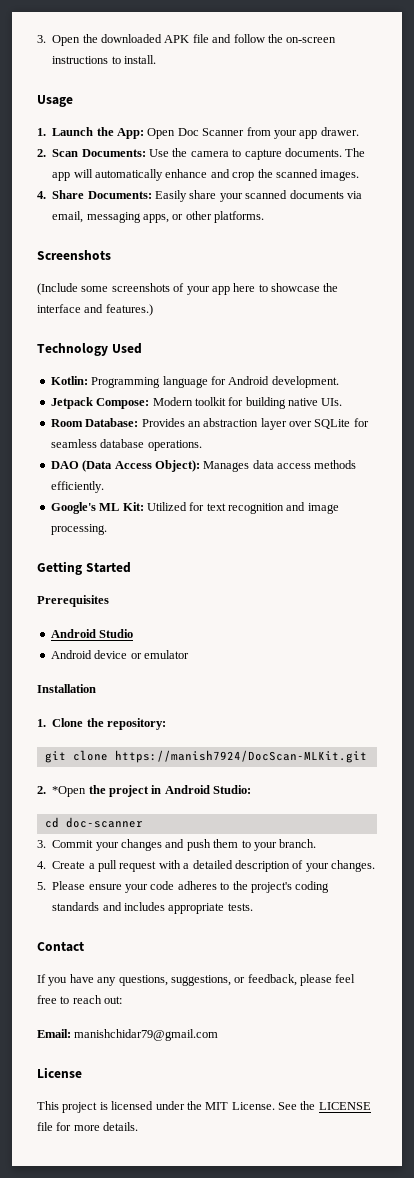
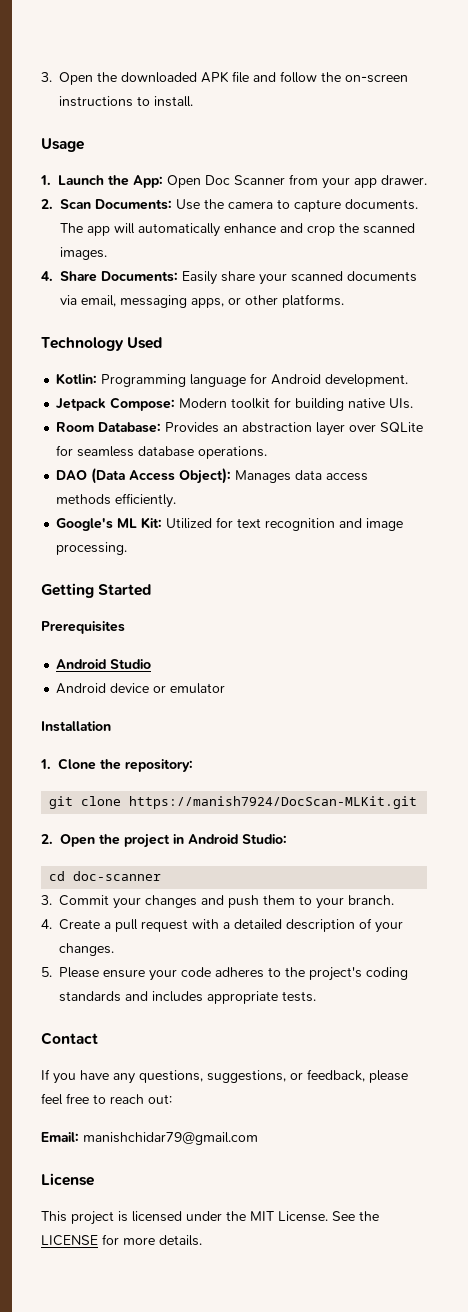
- Screenshots
- (Include some screenshots of your app here to showcase the interface and features.)
- 2. *Open the project in Android Studio:
+ 2. Open the project in Android Studio:
- See the LICENSE file for more details.
+ See the LICENSE for more details.

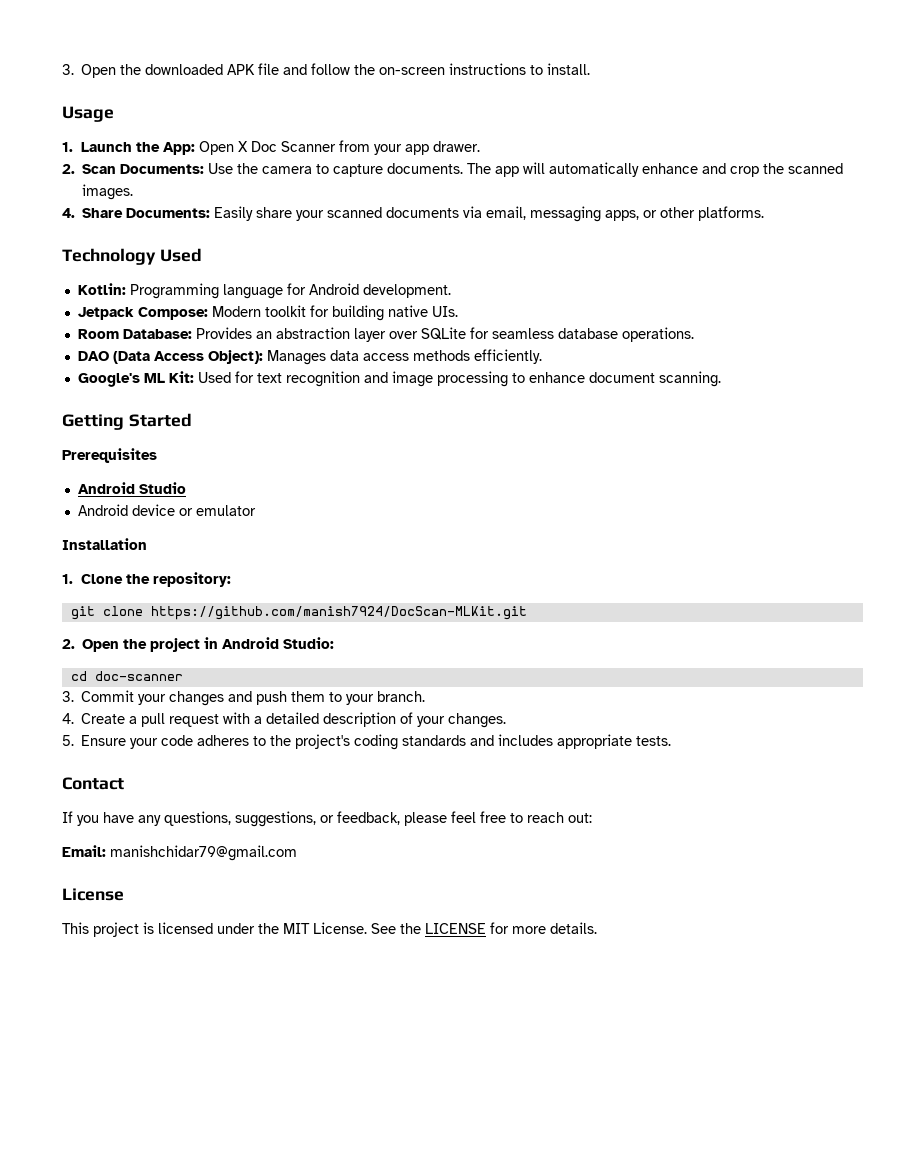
- 1. Launch the App: Open Doc Scanner from your app drawer.
+ 1. Launch the App: Open X Doc Scanner from your app drawer.
- Google's ML Kit: Utilized for text recognition and image processing.
+ Google's ML Kit: Used for text recognition and image processing to enhance document scanning.
- git clone https://manish7924/DocScan-MLKit.git
+ git clone https://github.com/manish7924/DocScan-MLKit.git
- 5. Please ensure your code adheres to the project's coding standards and includes appropriate tests.
+ 5. Ensure your code adheres to the project's coding standards and includes appropriate tests.

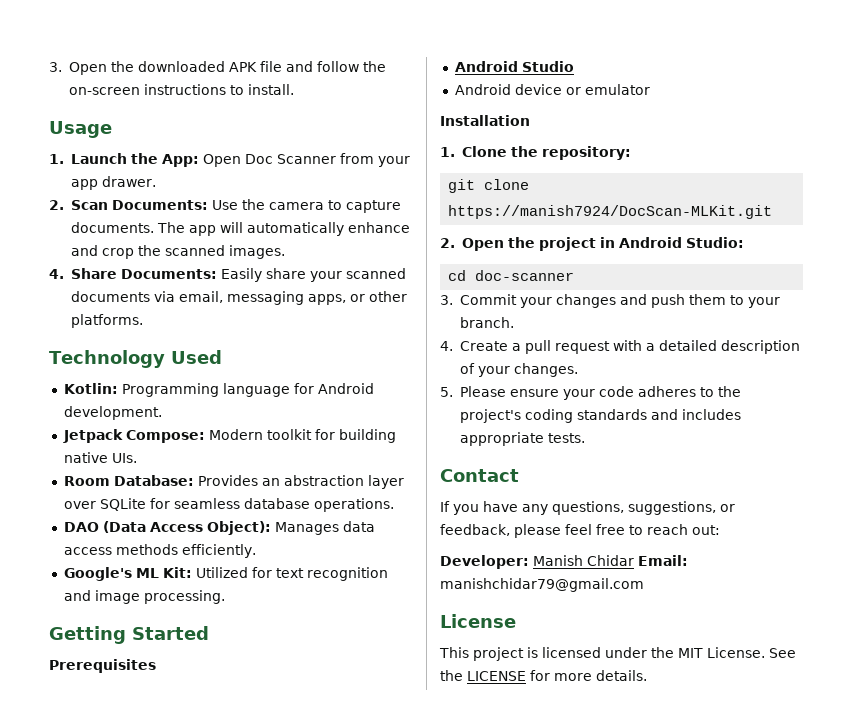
- 1. Launch the App: Open X Doc Scanner from your app drawer.
+ 1. Launch the App: Open Doc Scanner from your app drawer.
- Google's ML Kit: Used for text recognition and image processing to enhance document scanning.
+ Google's ML Kit: Utilized for text recognition and image processing.
- git clone https://github.com/manish7924/DocScan-MLKit.git
+ git clone https://manish7924/DocScan-MLKit.git
- 5. Ensure your code adheres to the project's coding standards and includes appropriate tests.
+ 5. Please ensure your code adheres to the project's coding standards and includes appropriate tests.
- Email: manishchidar79@gmail.com
+ Developer: Manish Chidar Email: manishchidar79@gmail.com

